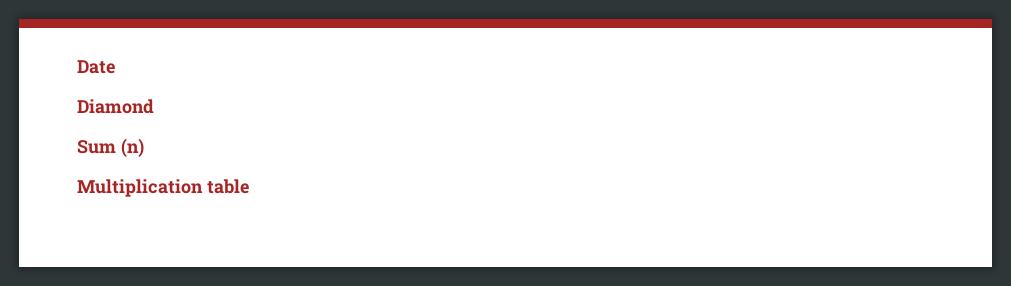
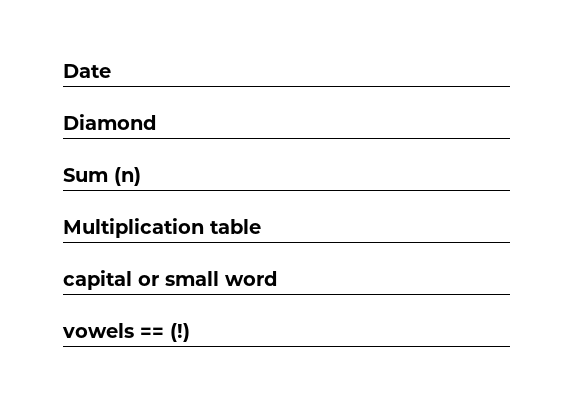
+ capital or small word
+ vowels == (!)

